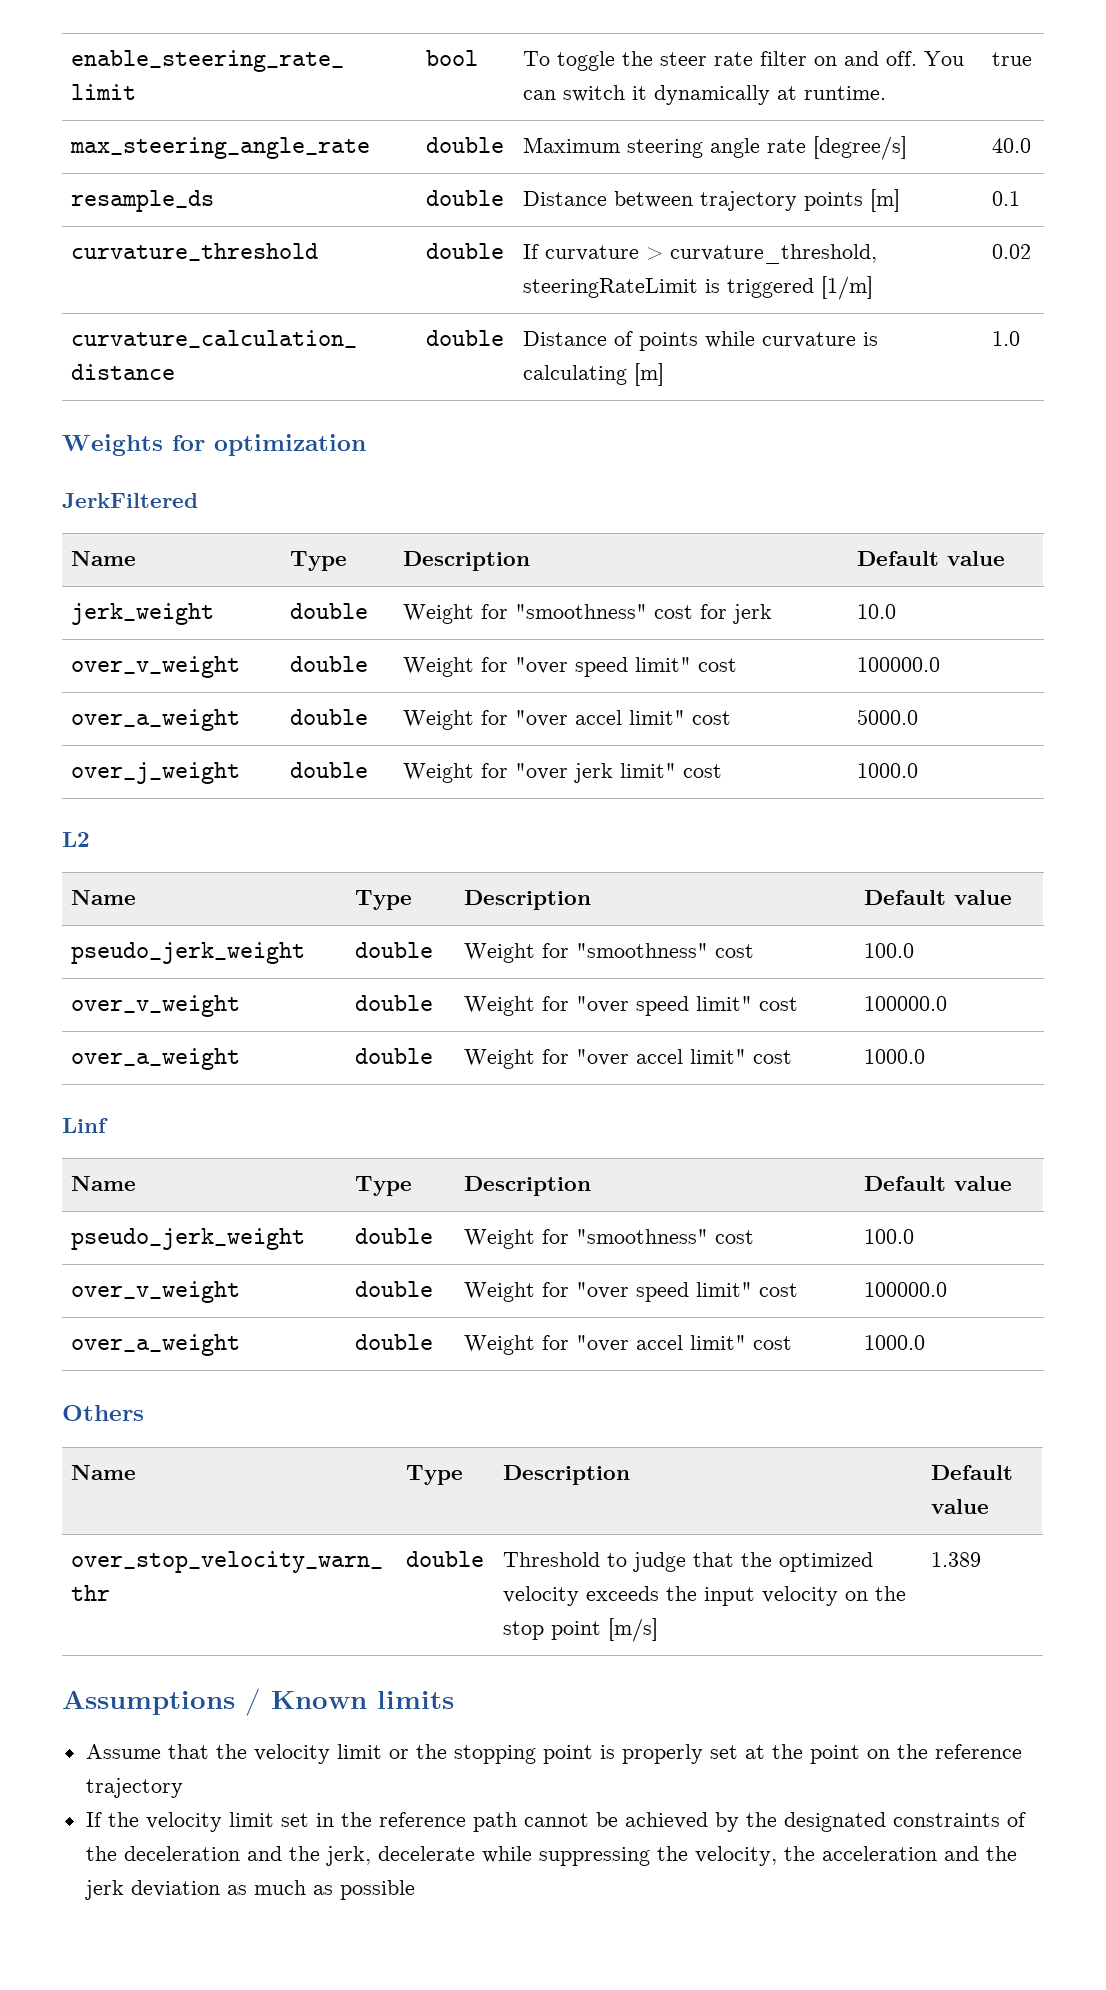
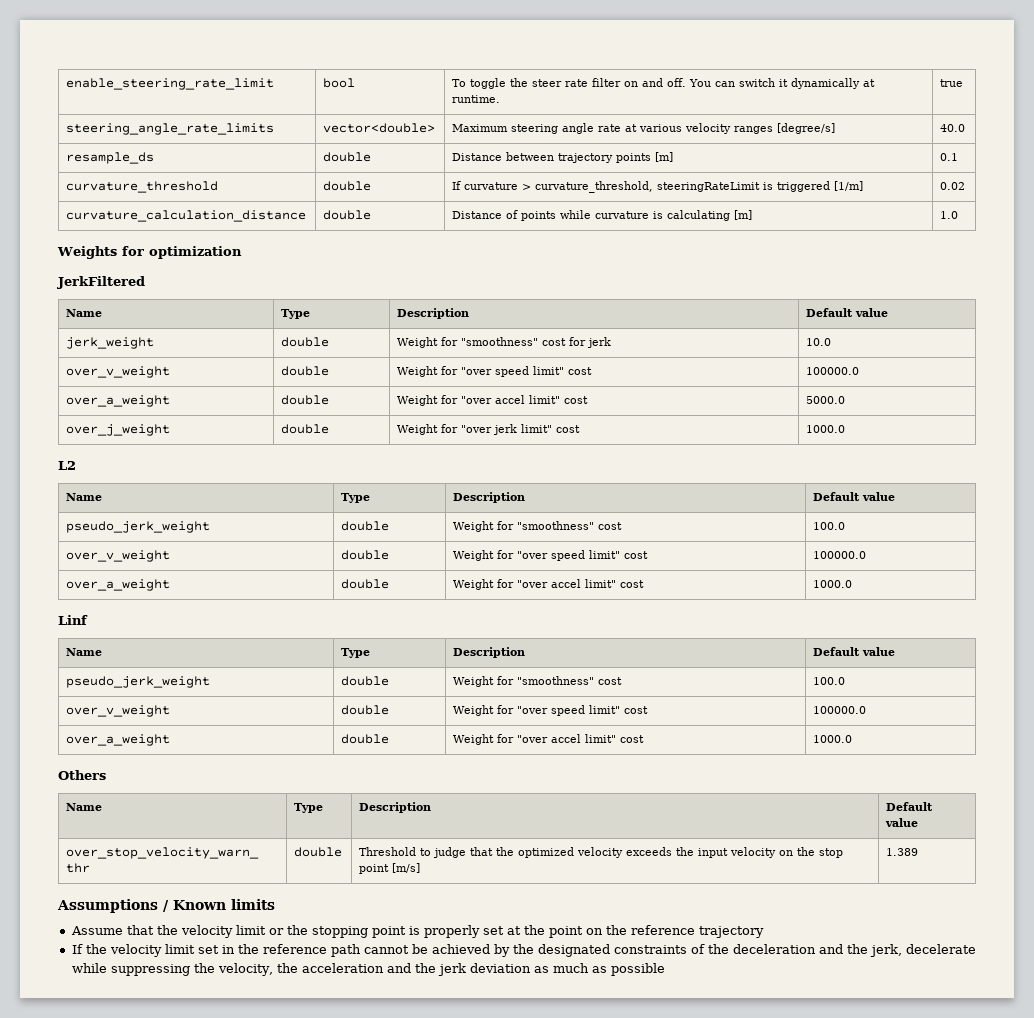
- max_steering_angle_rate | double | Maximum steering angle rate [degree/s] | 40.0
+ steering_angle_rate_limits | vector<double> | Maximum steering angle rate at various velocity ranges [degree/s] | 40.0

